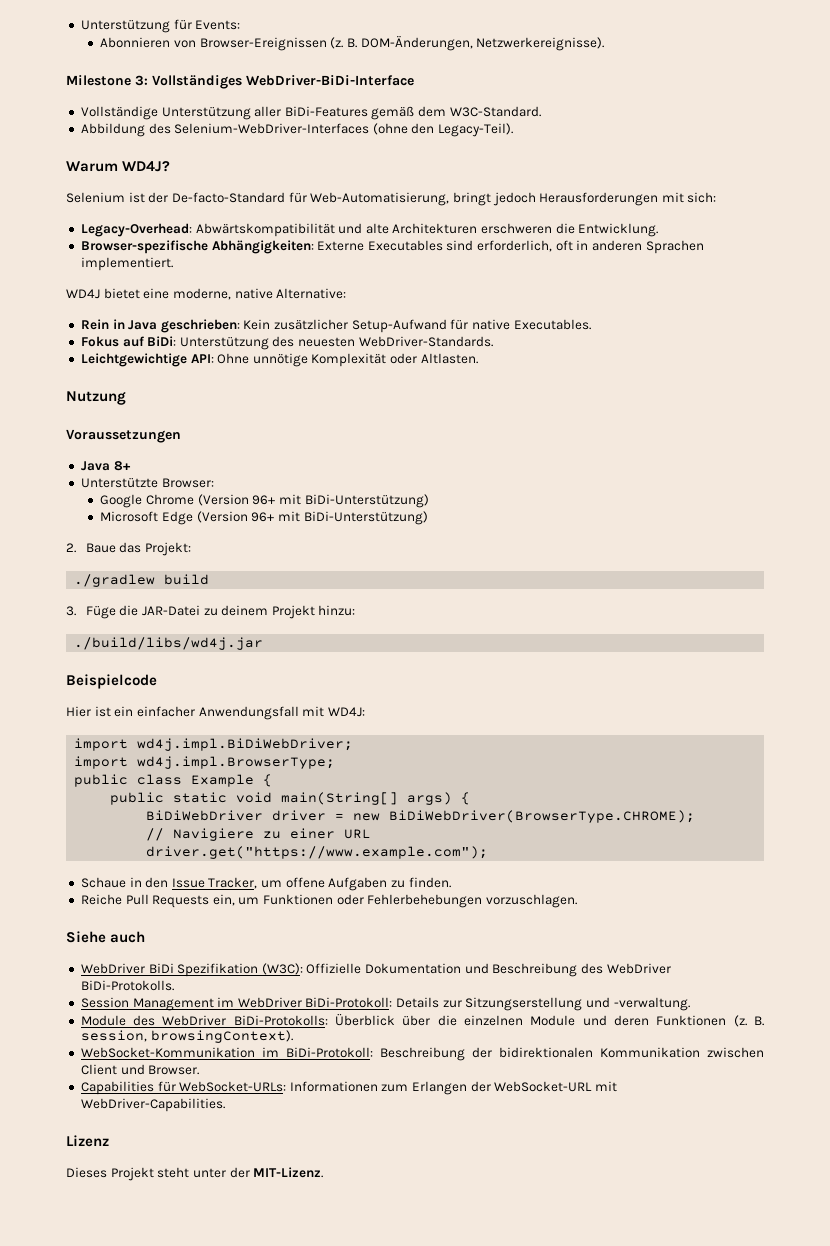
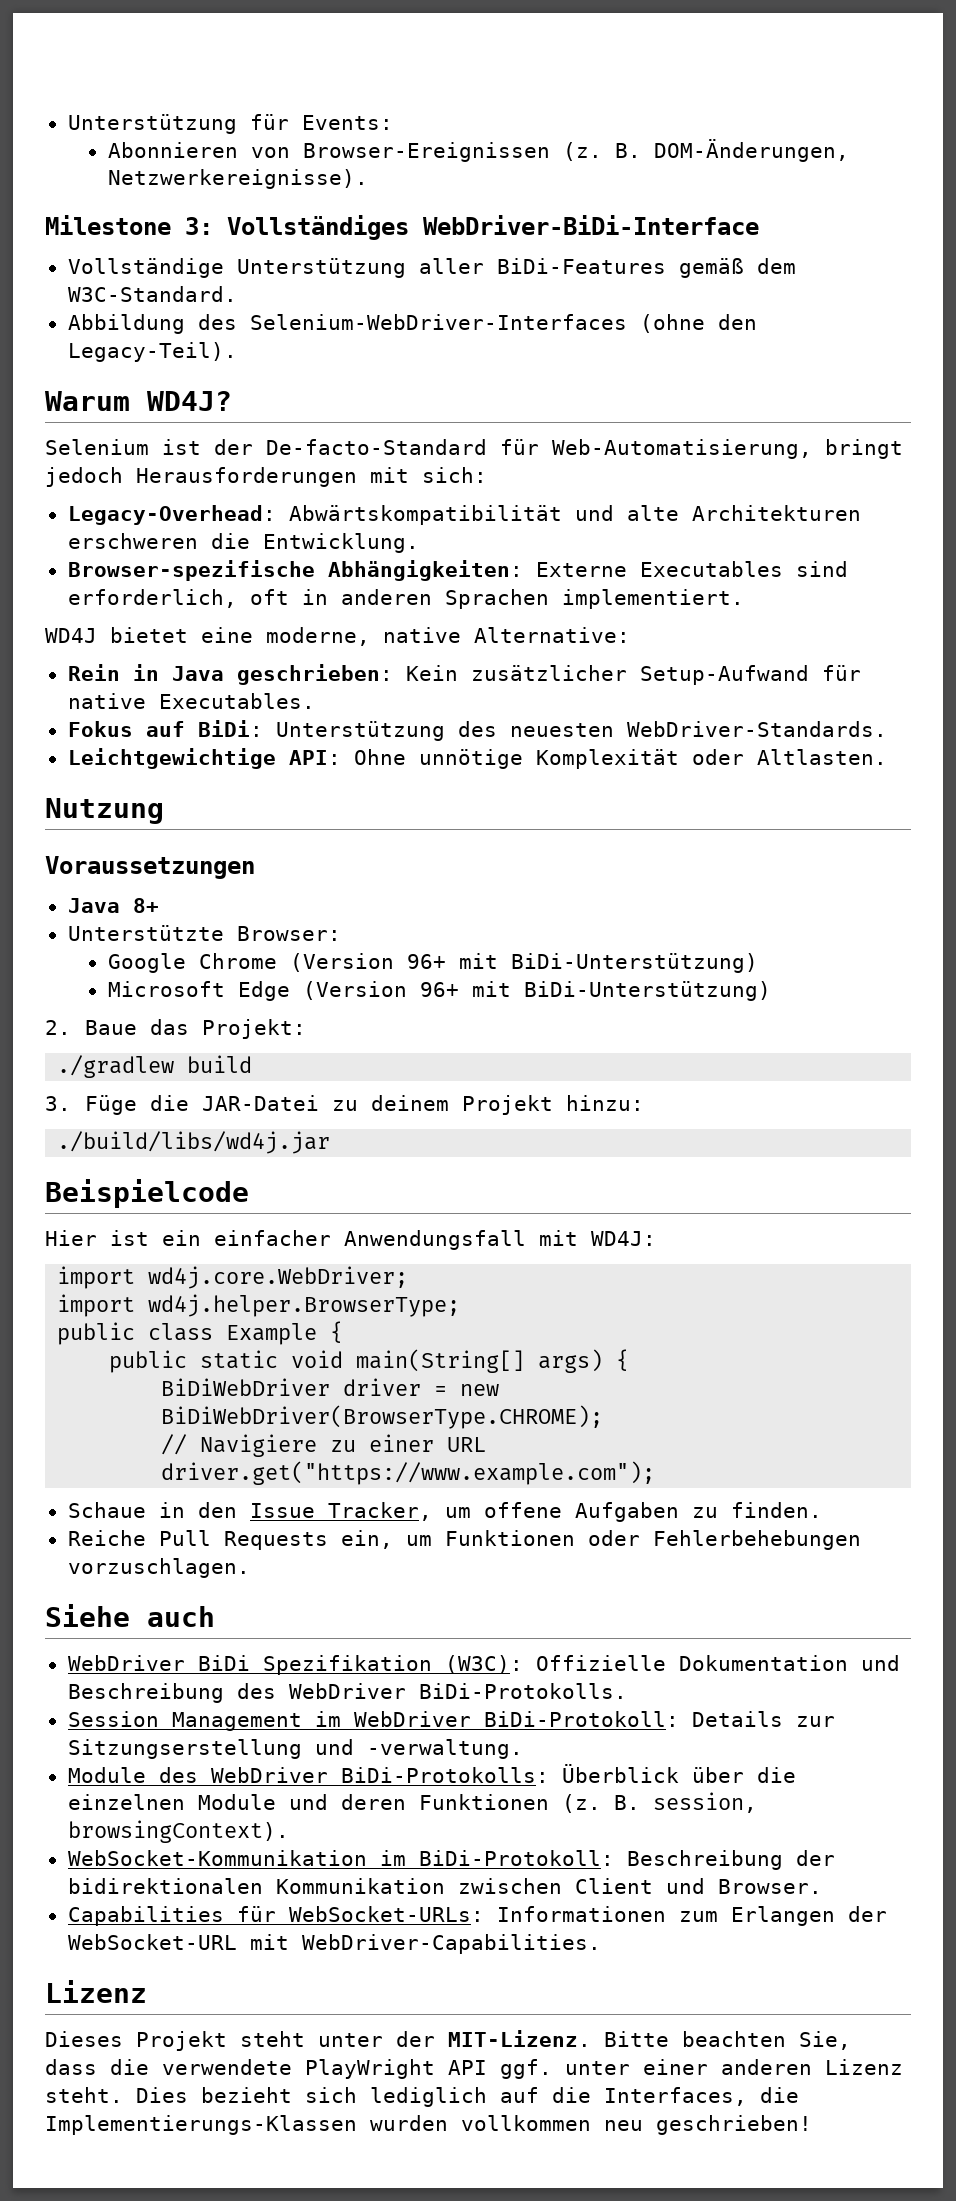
- import wd4j.impl.BiDiWebDriver;
- import wd4j.impl.BrowserType;
+ import wd4j.core.WebDriver;
+ import wd4j.helper.BrowserType;
+ Bitte beachten Sie, dass die verwendete PlayWright API ggf. unter einer anderen Lizenz steht. Dies bezieht sich lediglich auf die Interfaces, die Implementierungs-Klassen wurden vollkommen neu geschrieben!

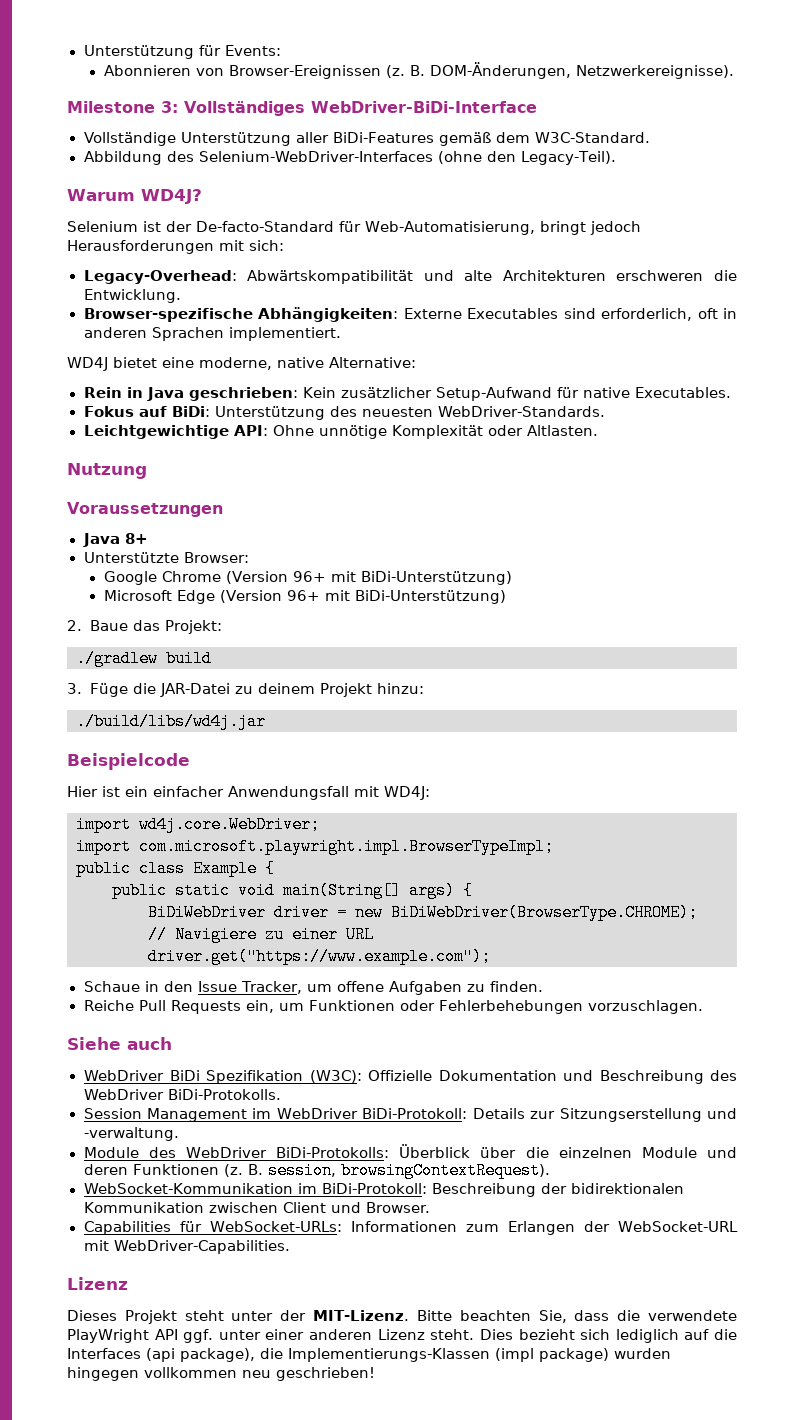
- import wd4j.helper.BrowserType;
+ import com.microsoft.playwright.impl.BrowserTypeImpl;
- B. session, browsingContext).
+ B. session, browsingContextRequest).
- Dies bezieht sich lediglich auf die Interfaces, die Implementierungs-Klassen wurden vollkommen neu geschrieben!
+ Dies bezieht sich lediglich auf die Interfaces (api package), die Implementierungs-Klassen (impl package) wurden hingegen vollkommen neu geschrieben!

